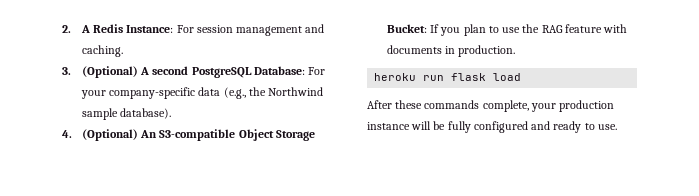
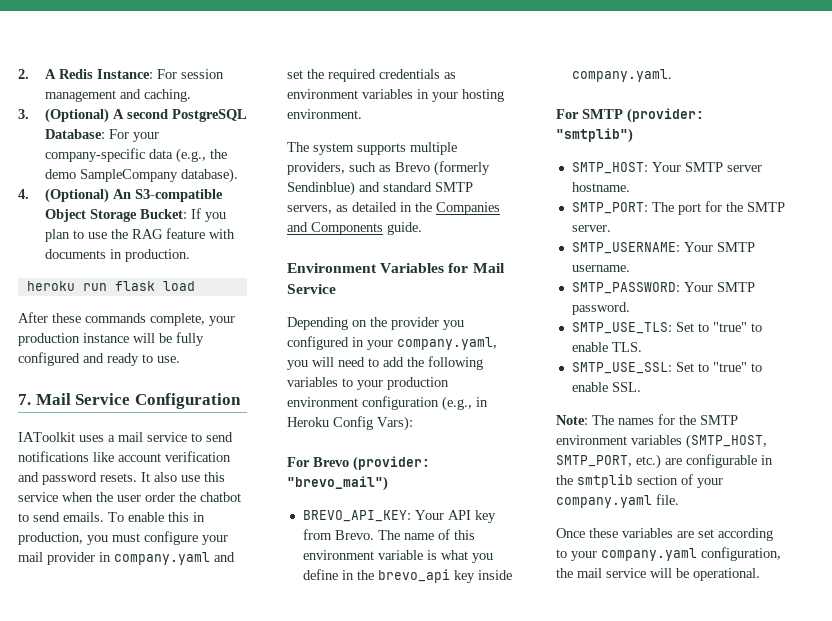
- 3. (Optional) A second PostgreSQL Database: For your company-specific data (e.g., the Northwind sample database).
+ 3. (Optional) A second PostgreSQL Database: For your company-specific data (e.g., the demo SampleCompany database).
+ 7. Mail Service Configuration
+ IAToolkit uses a mail service to send notifications like account verification and password resets. It also use this service when the user order the chatbot to send emails. To enable this in production, you must configure your mail provider in company.yaml and set the required credentials as environment variables in your hosting environment.
+ The system supports multiple providers, such as Brevo (formerly Sendinblue) and standard SMTP servers, as detailed in the Companies and Components guide.
+ Environment Variables for Mail Service
+ Depending on the provider you configured in your company.yaml, you will need to add the following variables to your production environment configuration (e.g., in Heroku Config Vars):
+ For Brevo (provider: "brevo_mail")
+ BREVO_API_KEY: Your API key from Brevo. The name of this environment variable is what you define in the brevo_api key inside company.yaml.
+ For SMTP (provider: "smtplib")
+ SMTP_HOST: Your SMTP server hostname.
+ SMTP_PORT: The port for the SMTP server.
+ SMTP_USERNAME: Your SMTP username.
+ SMTP_PASSWORD: Your SMTP password.
+ SMTP_USE_TLS: Set to "true" to enable TLS.
+ SMTP_USE_SSL: Set to "true" to enable SSL.
+ Note: The names for the SMTP environment variables (SMTP_HOST, SMTP_PORT, etc.) are configurable in the smtplib section of your company.yaml file.
+ Once these variables are set according to your company.yaml configuration, the mail service will be operational.

